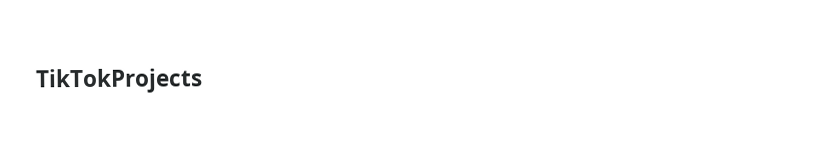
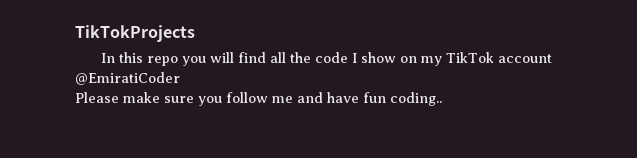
+ In this repo you will find all the code I show on my TikTok account @EmiratiCoder
+ Please make sure you follow me and have fun coding..

